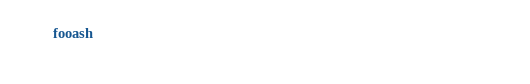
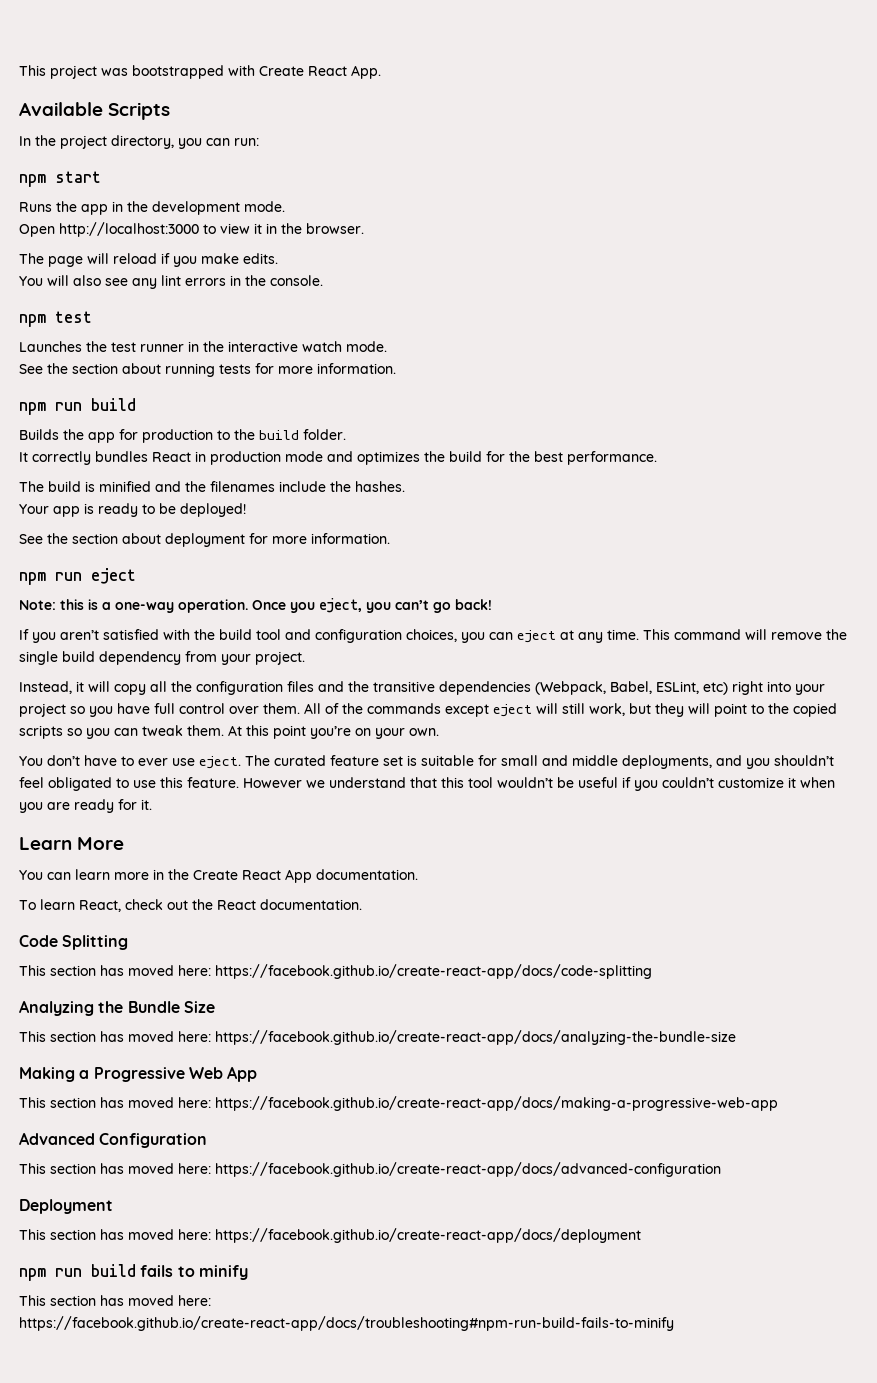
- fooash
+ This project was bootstrapped with Create React App.
+ Available Scripts
+ In the project directory, you can run:
+ npm start
+ Runs the app in the development mode.
+ Open http://localhost:3000 to view it in the browser.
+ The page will reload if you make edits.
+ You will also see any lint errors in the console.
+ npm test
+ Launches the test runner in the interactive watch mode.
+ See the section about running tests for more information.
+ npm run build
+ Builds the app for production to the build folder.
+ It correctly bundles React in production mode and optimizes the build for the best performance.
+ The build is minified and the filenames include the hashes.
+ Your app is ready to be deployed!
+ See the section about deployment for more information.
+ npm run eject
+ Note: this is a one-way operation. Once you eject, you can’t go back!
+ If you aren’t satisfied with the build tool and configuration choices, you can eject at any time. This command will remove the single build dependency from your project.
+ Instead, it will copy all the configuration files and the transitive dependencies (Webpack, Babel, ESLint, etc) right into your project so you have full control over them. All of the commands except eject will still work, but they will point to the copied scripts so you can tweak them. At this point you’re on your own.
+ You don’t have to ever use eject. The curated feature set is suitable for small and middle deployments, and you shouldn’t feel obligated to use this feature. However we understand that this tool wouldn’t be useful if you couldn’t customize it when you are ready for it.
+ Learn More
+ You can learn more in the Create React App documentation.
+ To learn React, check out the React documentation.
+ Code Splitting
+ This section has moved here: https://facebook.github.io/create-react-app/docs/code-splitting
+ Analyzing the Bundle Size
+ This section has moved here: https://facebook.github.io/create-react-app/docs/analyzing-the-bundle-size
+ Making a Progressive Web App
+ This section has moved here: https://facebook.github.io/create-react-app/docs/making-a-progressive-web-app
+ Advanced Configuration
+ This section has moved here: https://facebook.github.io/create-react-app/docs/advanced-configuration
+ Deployment
+ This section has moved here: https://facebook.github.io/create-react-app/docs/deployment
+ npm run build fails to minify
+ This section has moved here: https://facebook.github.io/create-react-app/docs/troubleshooting#npm-run-build-fails-to-minify

